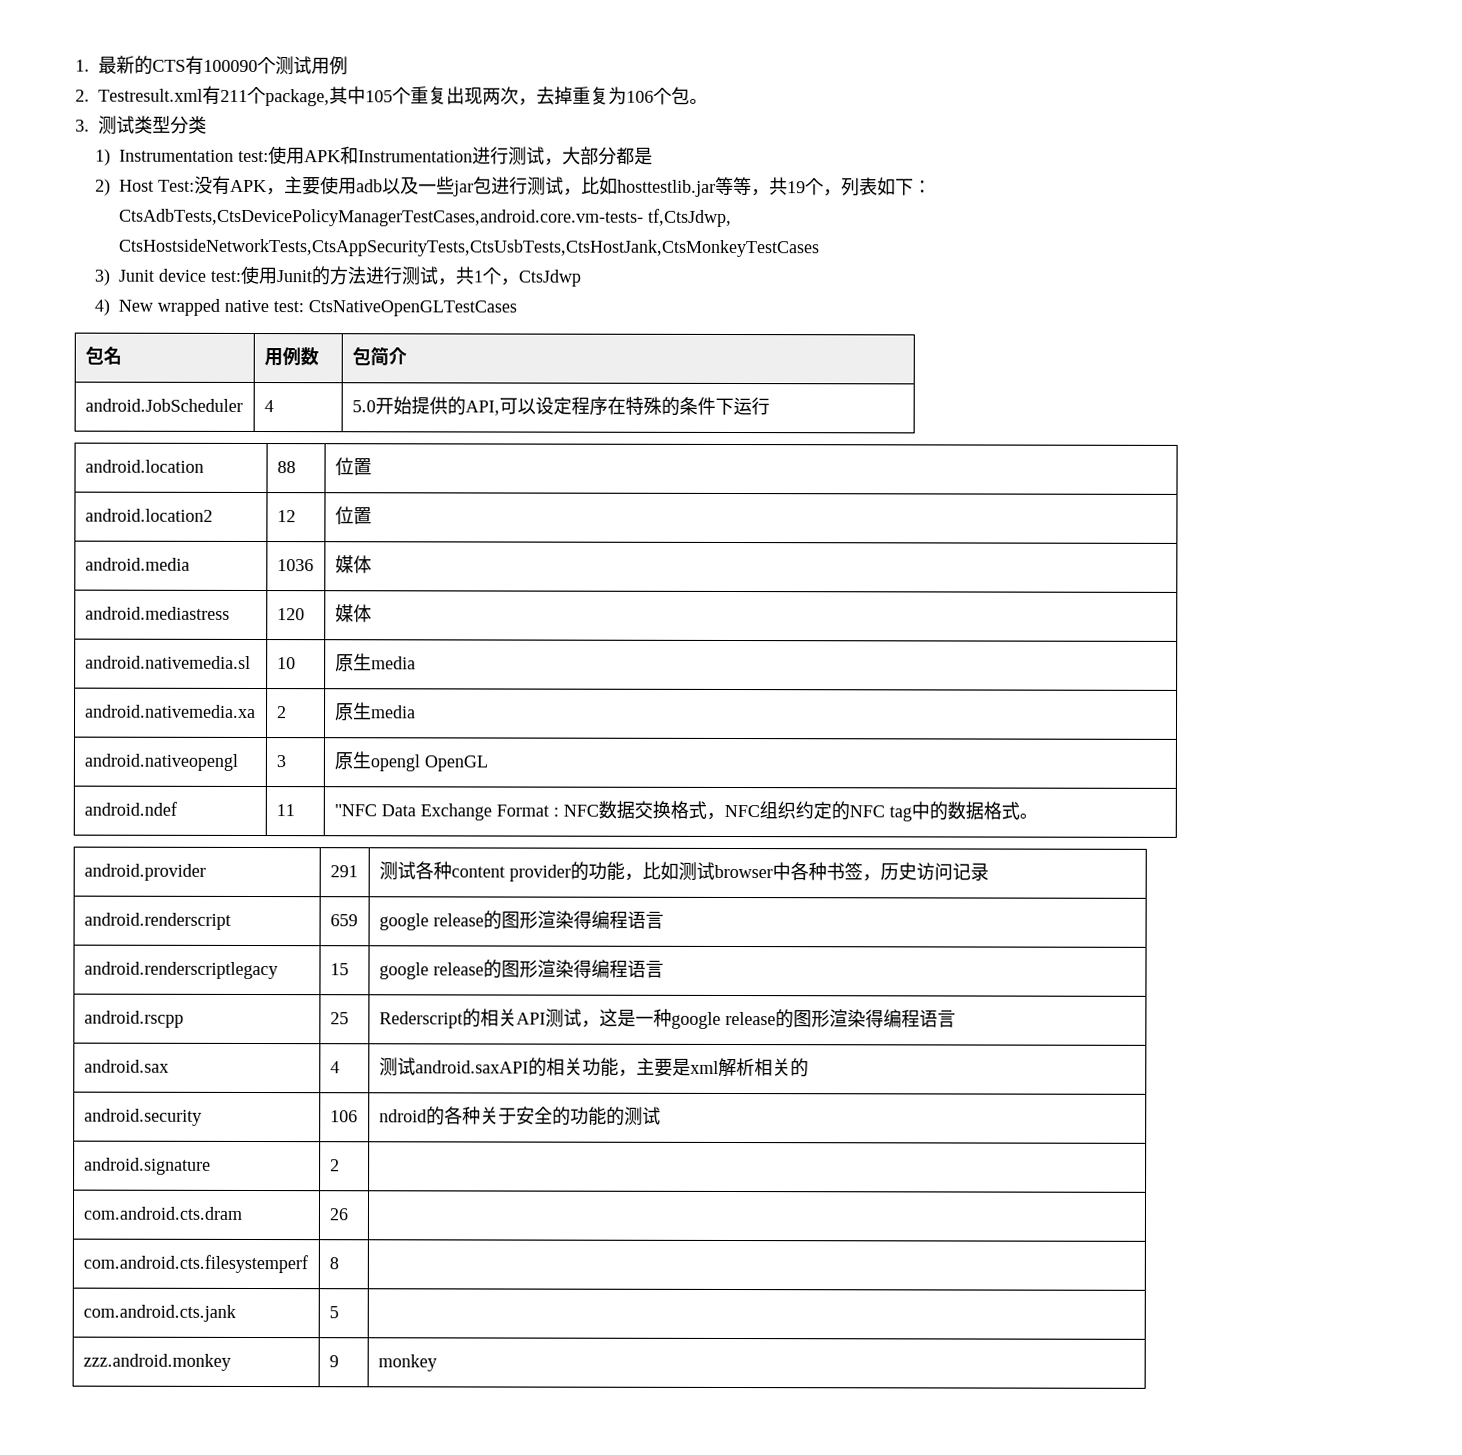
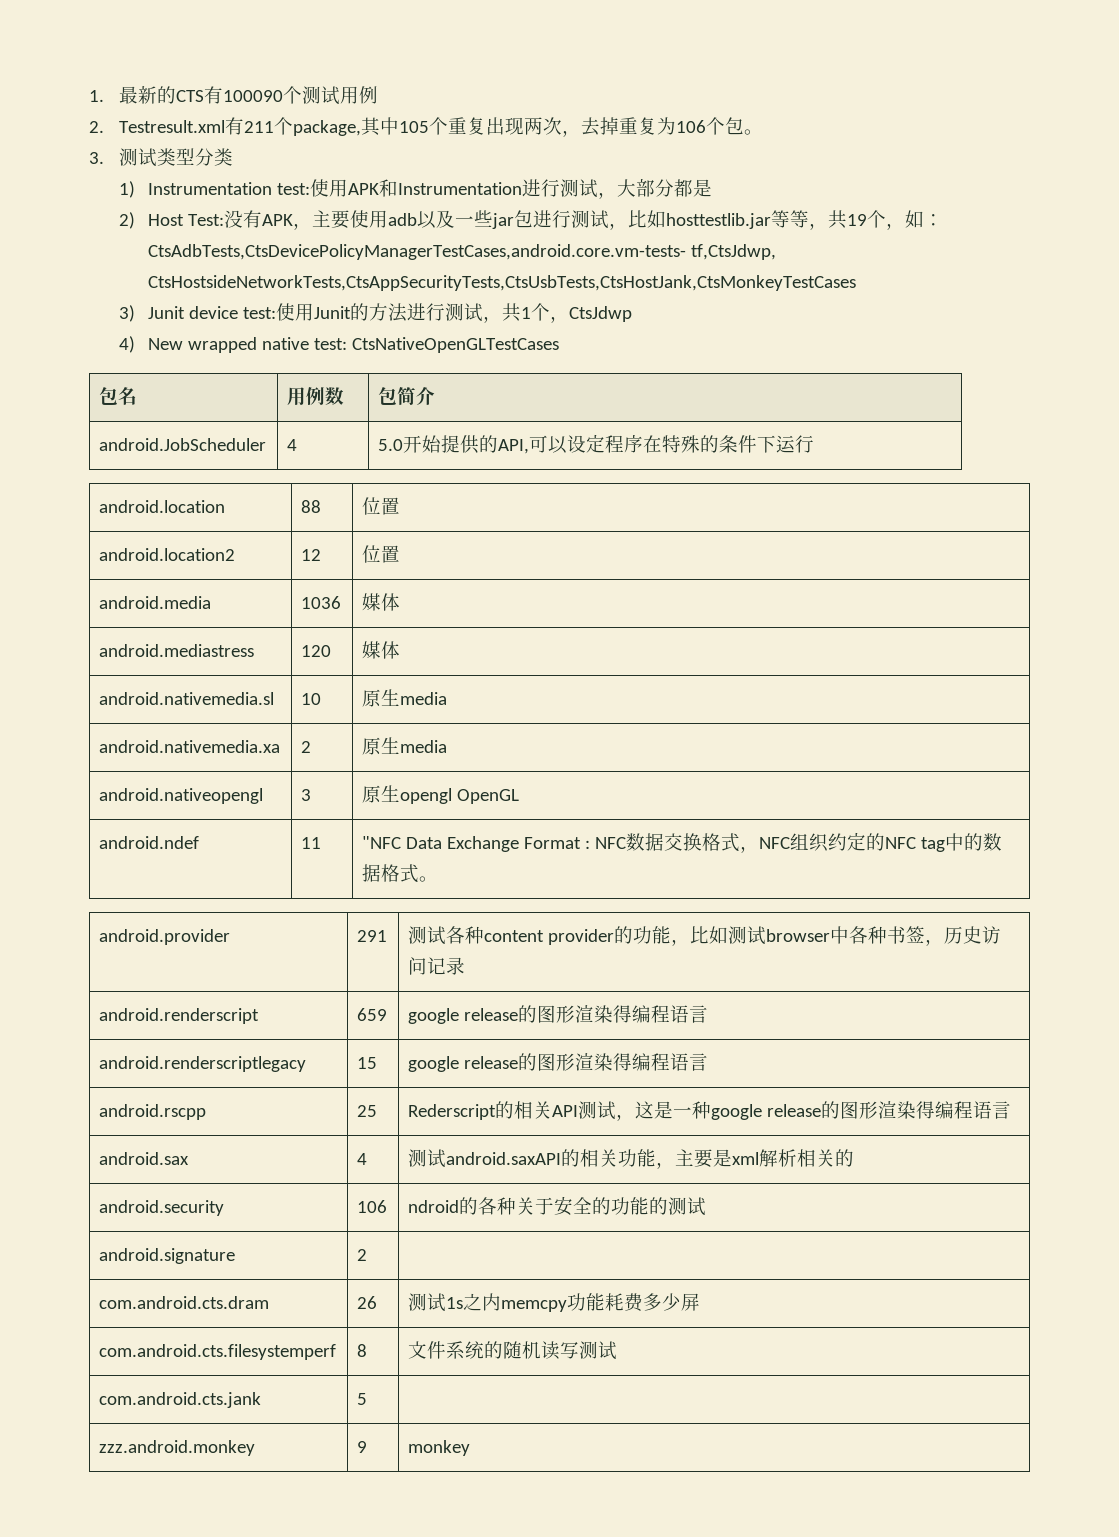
- 2) Host Test:没有APK，主要使用adb以及一些jar包进行测试，比如hosttestlib.jar等等，共19个，列表如下：CtsAdbTests,CtsDevicePolicyManagerTestCases,android.core.vm-tests- tf,CtsJdwp, CtsHostsideNetworkTests,CtsAppSecurityTests,CtsUsbTests,CtsHostJank,CtsMonkeyTestCases
+ 2) Host Test:没有APK，主要使用adb以及一些jar包进行测试，比如hosttestlib.jar等等，共19个，如：CtsAdbTests,CtsDevicePolicyManagerTestCases,android.core.vm-tests- tf,CtsJdwp, CtsHostsideNetworkTests,CtsAppSecurityTests,CtsUsbTests,CtsHostJank,CtsMonkeyTestCases
- com.android.cts.dram | 26 |
- com.android.cts.filesystemperf | 8 |
+ com.android.cts.dram | 26 | 测试1s之内memcpy功能耗费多少屏
+ com.android.cts.filesystemperf | 8 | 文件系统的随机读写测试

